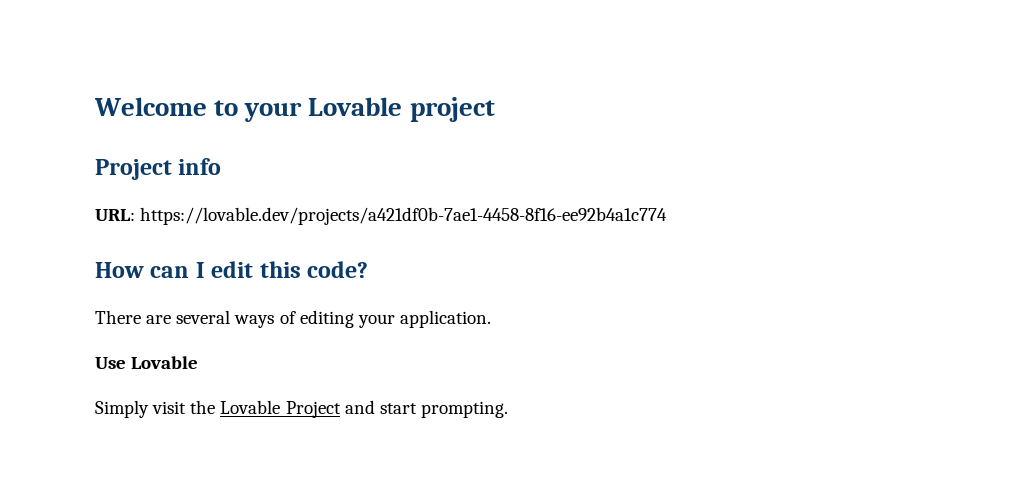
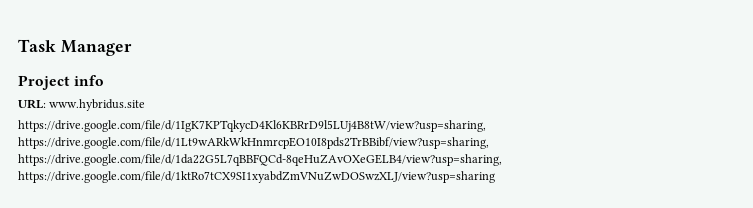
- Welcome to your Lovable project
+ Task Manager
  Project info
- URL: https://lovable.dev/projects/a421df0b-7ae1-4458-8f16-ee92b4a1c774
- How can I edit this code?
- There are several ways of editing your application.
- Use Lovable
- Simply visit the Lovable Project and start prompting.
+ URL: www.hybridus.site
+ https://drive.google.com/file/d/1IgK7KPTqkycD4Kl6KBRrD9l5LUj4B8tW/view?usp=sharing, https://drive.google.com/file/d/1Lt9wARkWkHnmrcpEO10I8pds2TrBBibf/view?usp=sharing, https://drive.google.com/file/d/1da22G5L7qBBFQCd-8qeHuZAvOXeGELB4/view?usp=sharing, https://drive.google.com/file/d/1ktRo7tCX9SI1xyabdZmVNuZwDOSwzXLJ/view?usp=sharing

